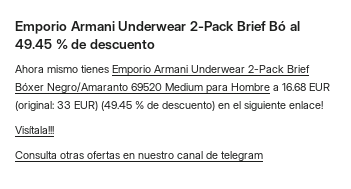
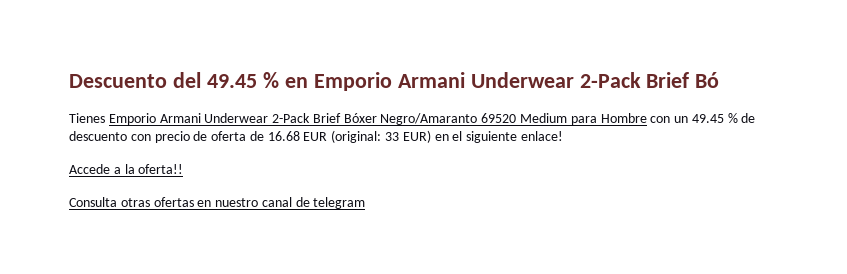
- Emporio Armani Underwear 2-Pack Brief Bó al 49.45 % de descuento
- Ahora mismo tienes Emporio Armani Underwear 2-Pack Brief Bóxer Negro/Amaranto 69520 Medium para Hombre a 16.68 EUR (original: 33 EUR) (49.45 % de descuento) en el siguiente enlace!
+ Descuento del 49.45 % en Emporio Armani Underwear 2-Pack Brief Bó
+ Tienes Emporio Armani Underwear 2-Pack Brief Bóxer Negro/Amaranto 69520 Medium para Hombre con un 49.45 % de descuento con precio de oferta de 16.68 EUR (original: 33 EUR) en el siguiente enlace!
- Visítala!!!
+ Accede a la oferta!!

